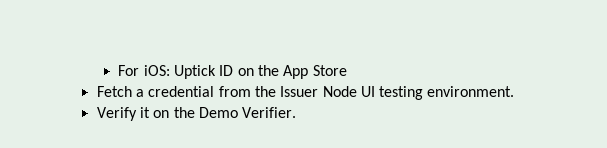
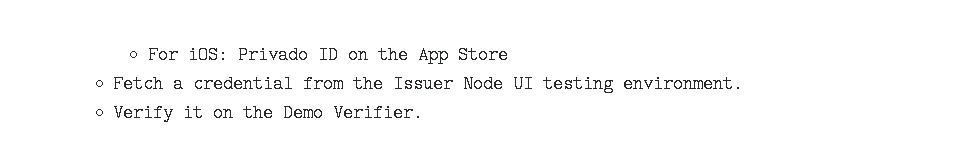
- For iOS: Uptick ID on the App Store
+ For iOS: Privado ID on the App Store

